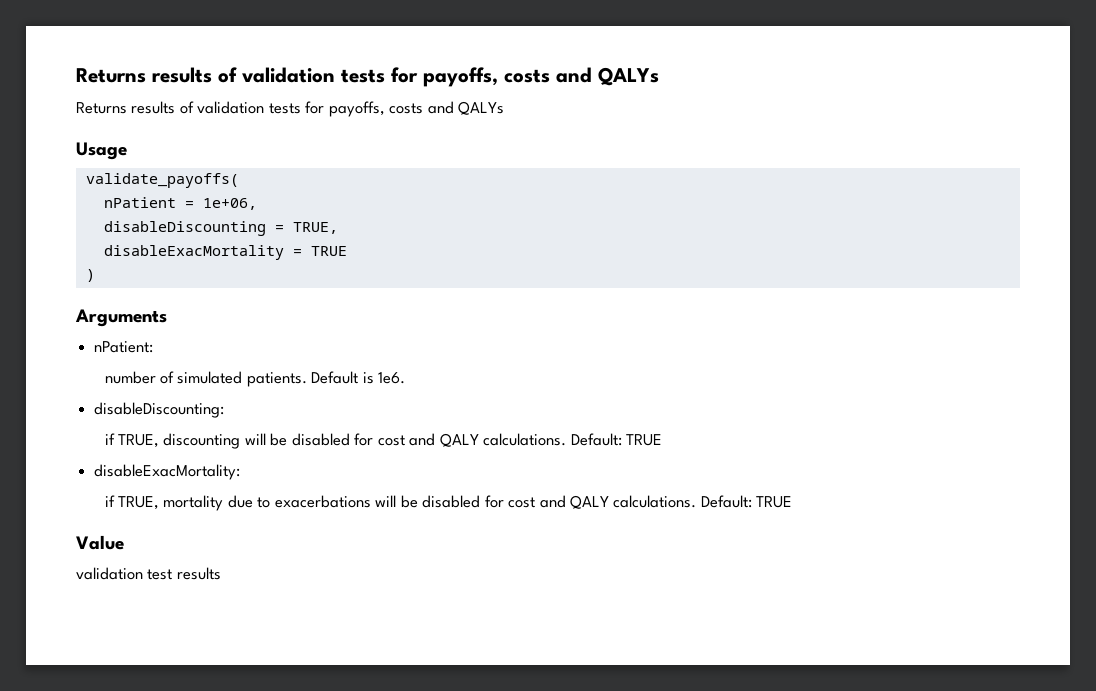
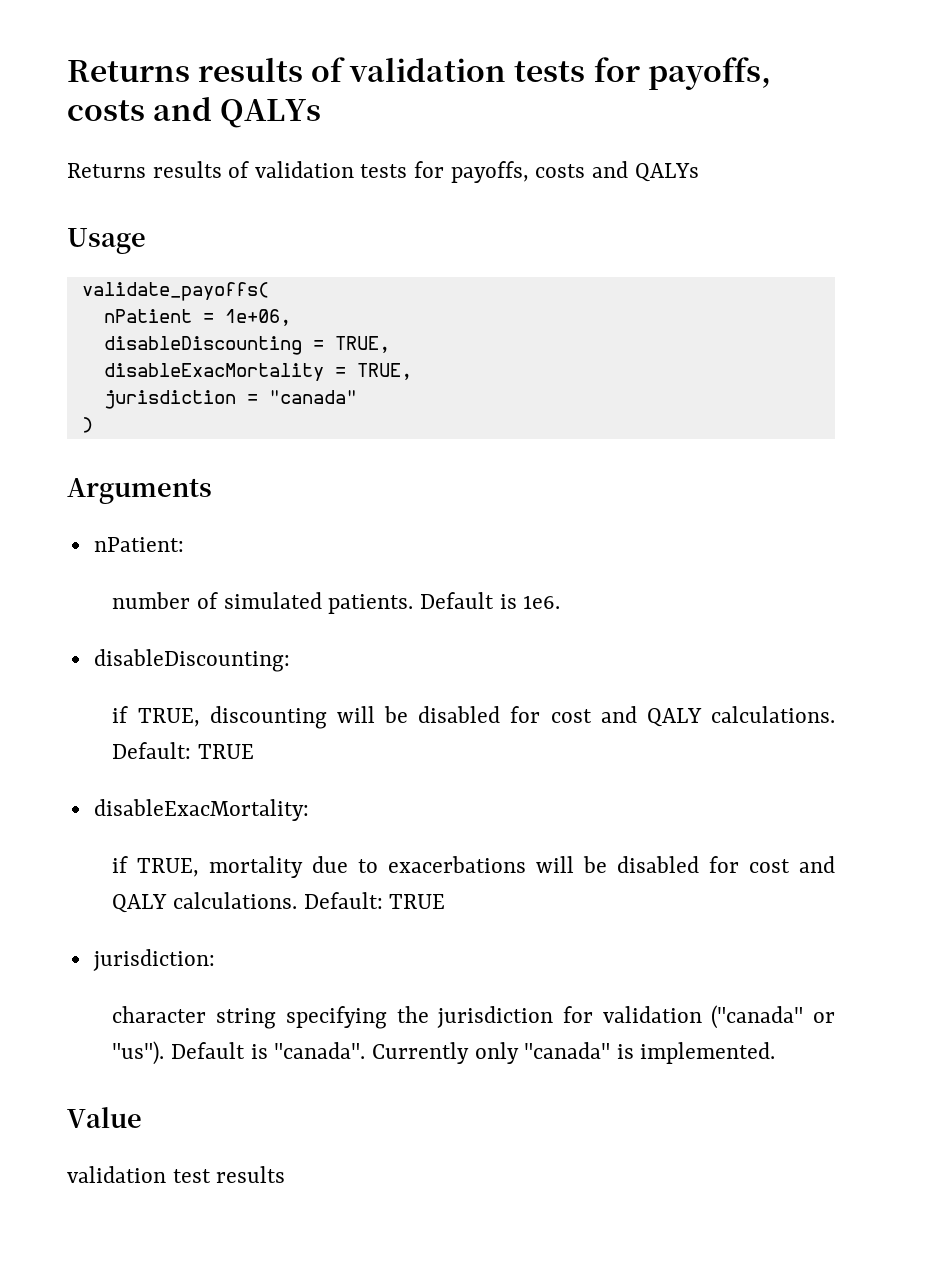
- disableExacMortality = TRUE
+ disableExacMortality = TRUE,
+ jurisdiction = "canada"
+ jurisdiction:
+ character string specifying the jurisdiction for validation ("canada" or "us"). Default is "canada". Currently only "canada" is implemented.

